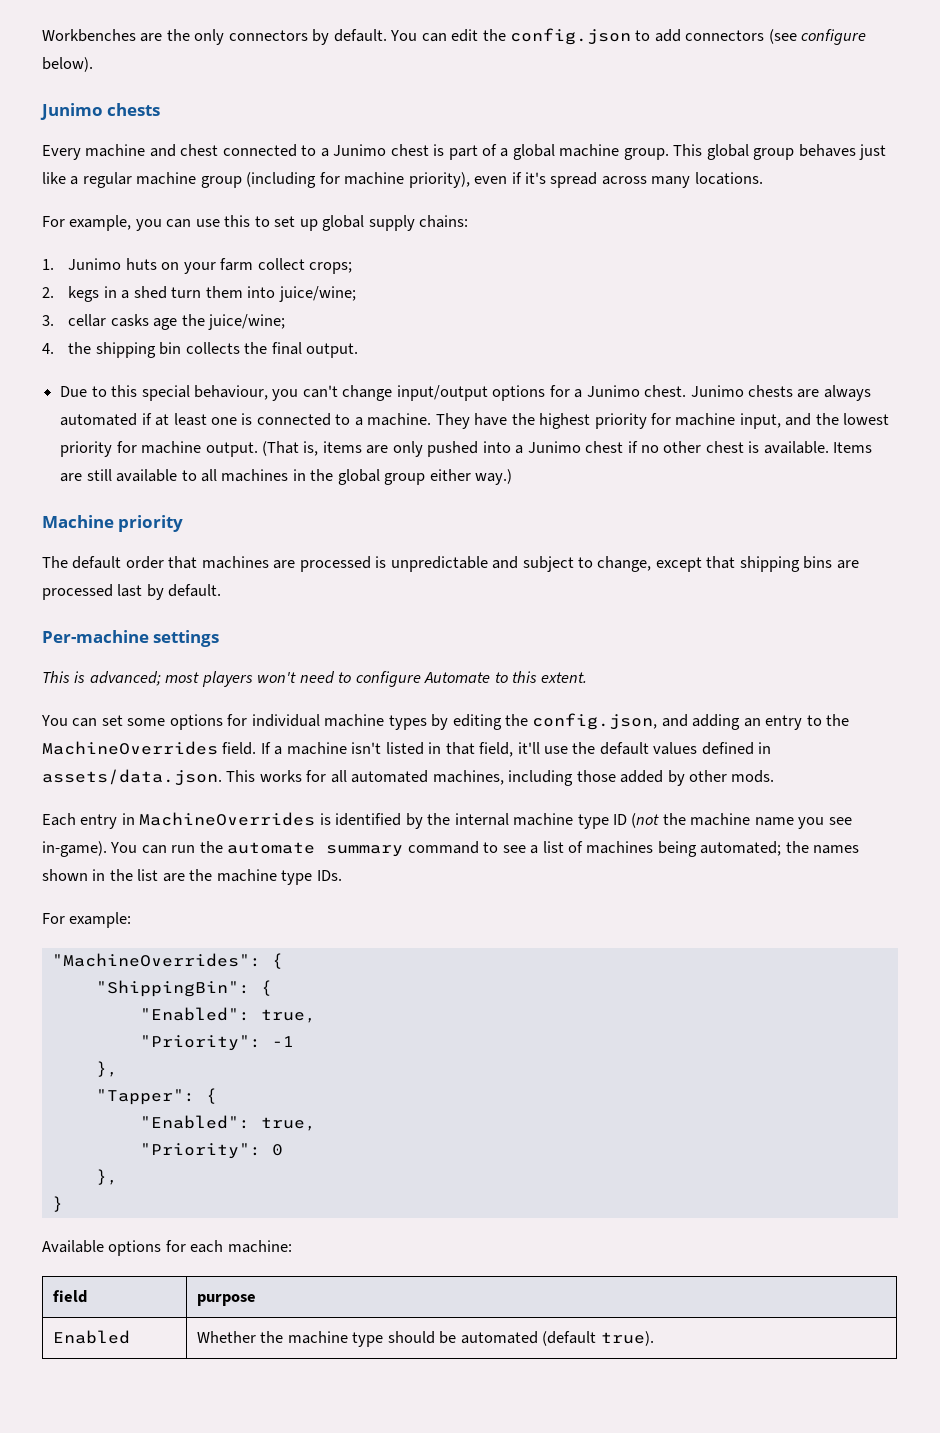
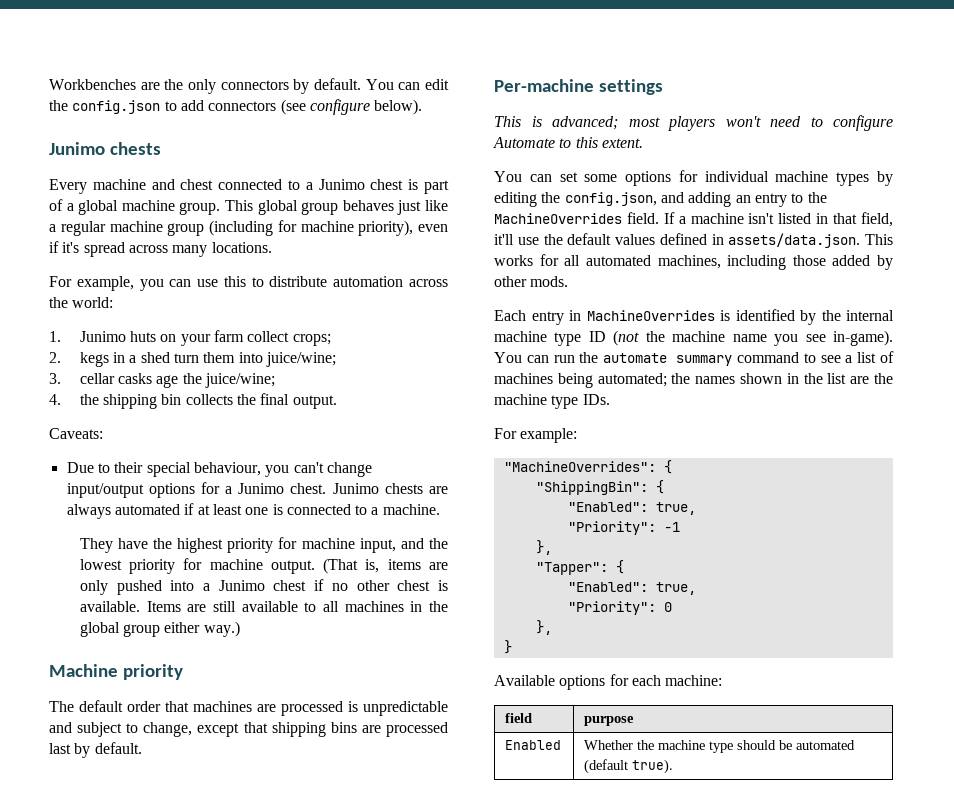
- For example, you can use this to set up global supply chains:
+ For example, you can use this to distribute automation across the world:
+ Caveats:
- Due to this special behaviour, you can't change input/output options for a Junimo chest.
+ Due to their special behaviour, you can't change input/output options for a Junimo chest.
- Junimo chests are always automated if at least one is connected to a machine. They have the highest priority for machine input, and the lowest priority for machine output.
+ Junimo chests are always automated if at least one is connected to a machine.
+ They have the highest priority for machine input, and the lowest priority for machine output.

